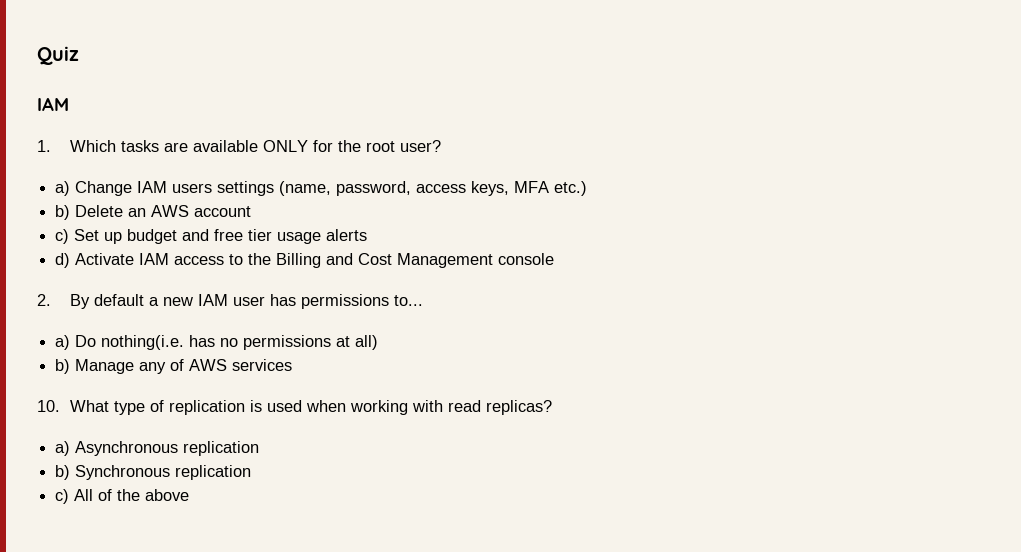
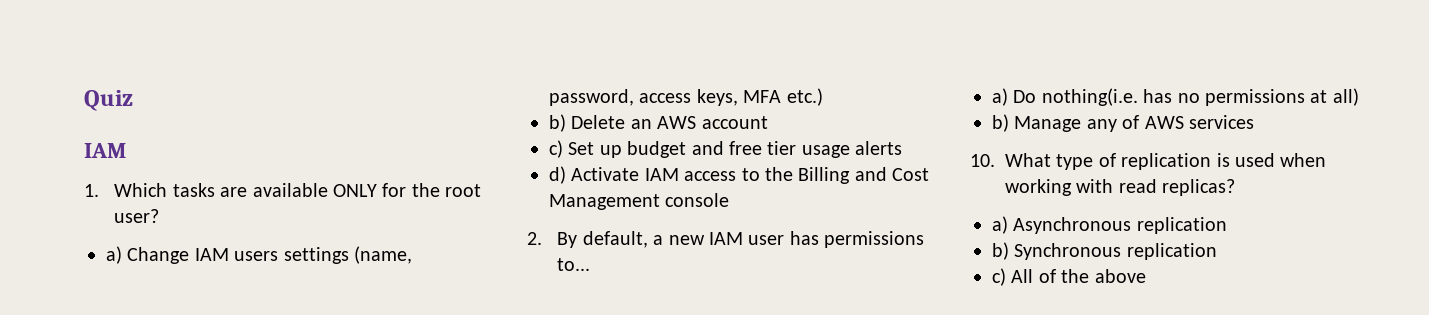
- 2. By default a new IAM user has permissions to...
+ 2. By default, a new IAM user has permissions to...

